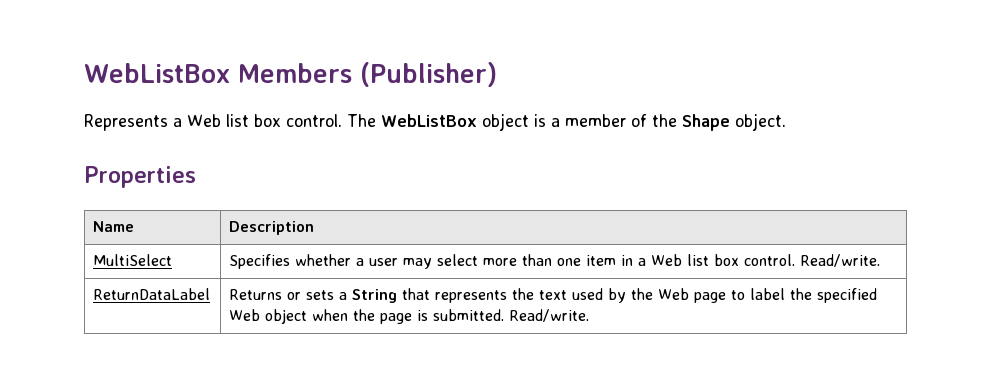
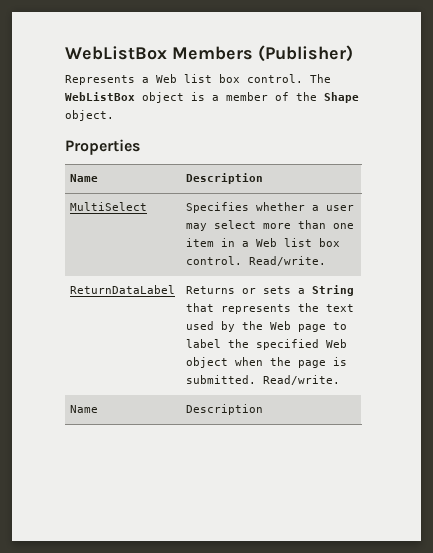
  ReturnDataLabel | Returns or sets a String that represents the text used by the Web page to label the specified Web object when the page is submitted. Read/write.
+ Name | Description

